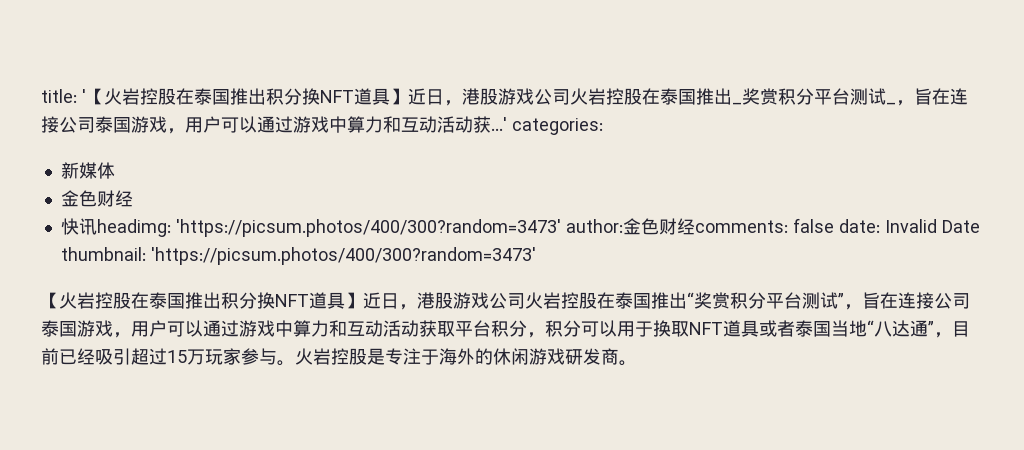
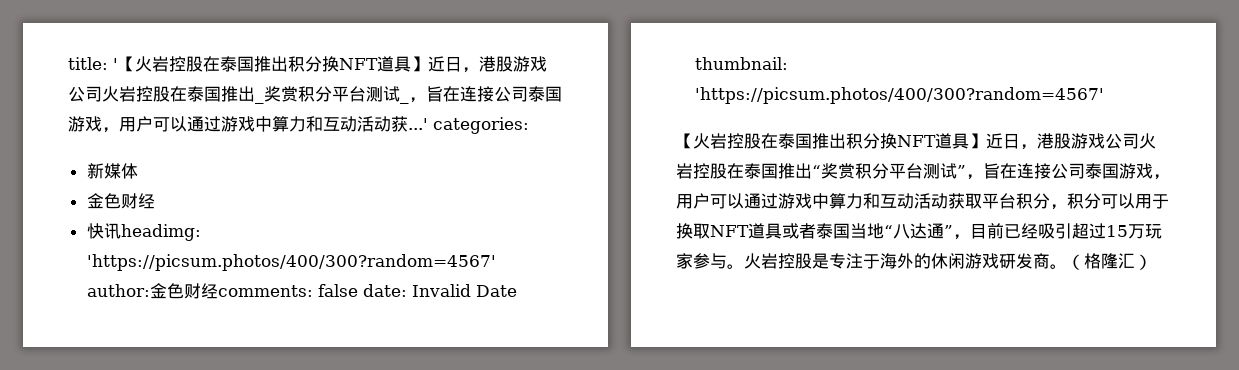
- 快讯headimg: 'https://picsum.photos/400/300?random=3473' author:金色财经comments: false date: Invalid Date thumbnail: 'https://picsum.photos/400/300?random=3473'
+ 快讯headimg: 'https://picsum.photos/400/300?random=4567' author:金色财经comments: false date: Invalid Date thumbnail: 'https://picsum.photos/400/300?random=4567'
+ （格隆汇）

